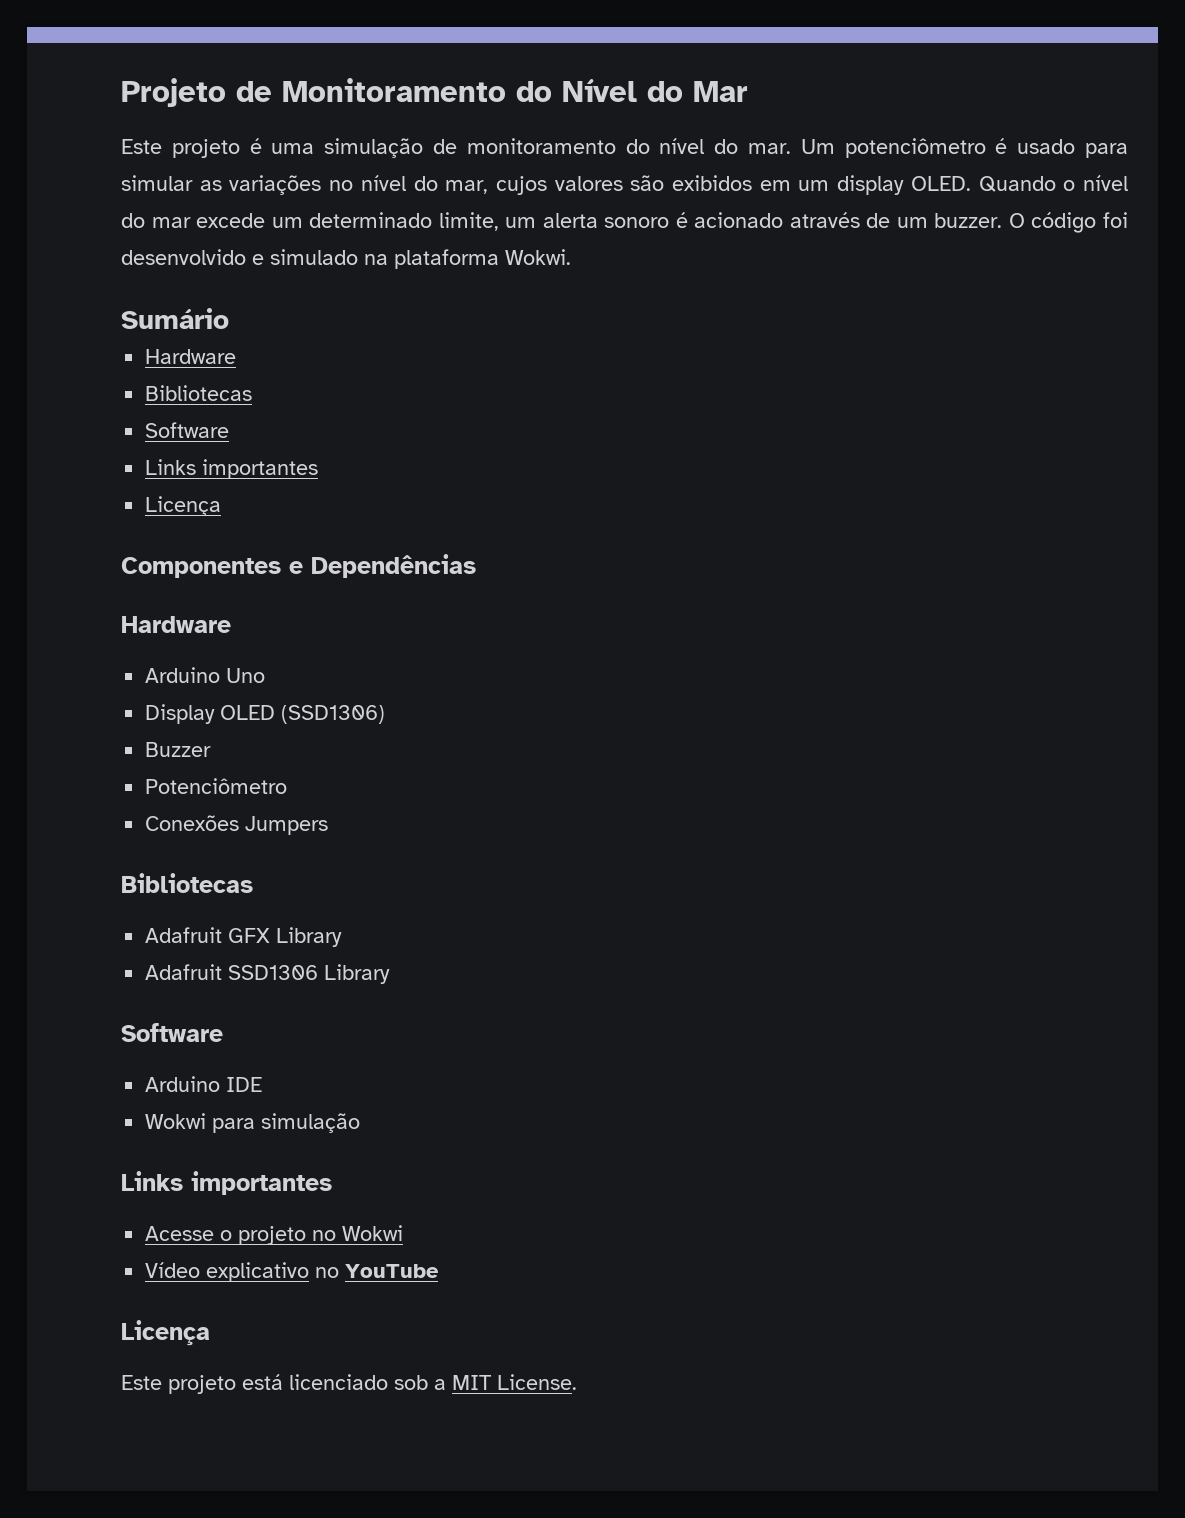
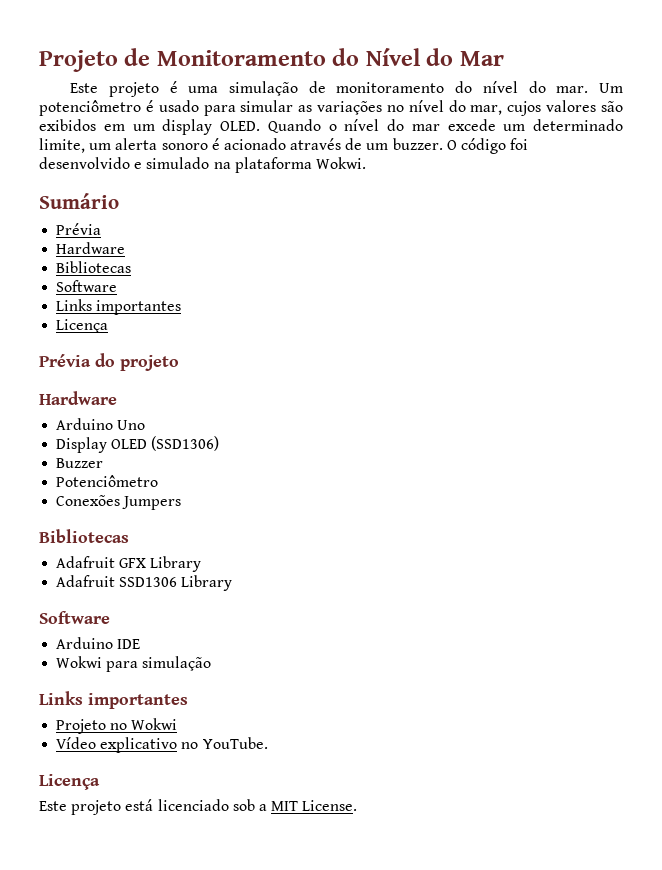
  Sumário
+ Prévia
- Componentes e Dependências
+ Prévia do projeto
- Acesse o projeto no Wokwi
+ Projeto no Wokwi
- Vídeo explicativo no YouTube
+ Vídeo explicativo no YouTube.

